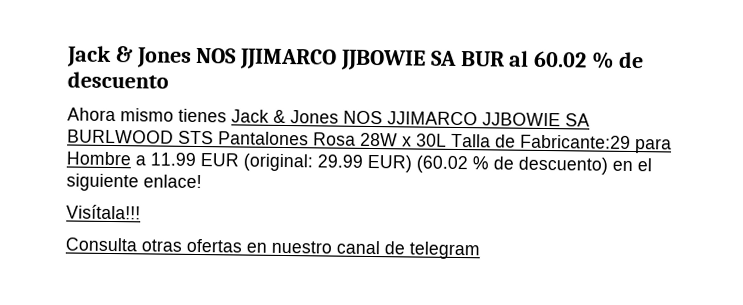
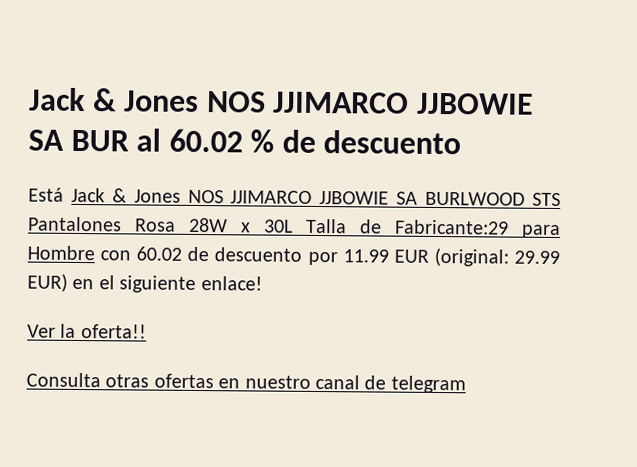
- Ahora mismo tienes Jack & Jones NOS JJIMARCO JJBOWIE SA BURLWOOD STS Pantalones Rosa 28W x 30L Talla de Fabricante:29 para Hombre a 11.99 EUR (original: 29.99 EUR) (60.02 % de descuento) en el siguiente enlace!
+ Está Jack & Jones NOS JJIMARCO JJBOWIE SA BURLWOOD STS Pantalones Rosa 28W x 30L Talla de Fabricante:29 para Hombre con 60.02 de descuento por 11.99 EUR (original: 29.99 EUR) en el siguiente enlace!
- Visítala!!!
+ Ver la oferta!!

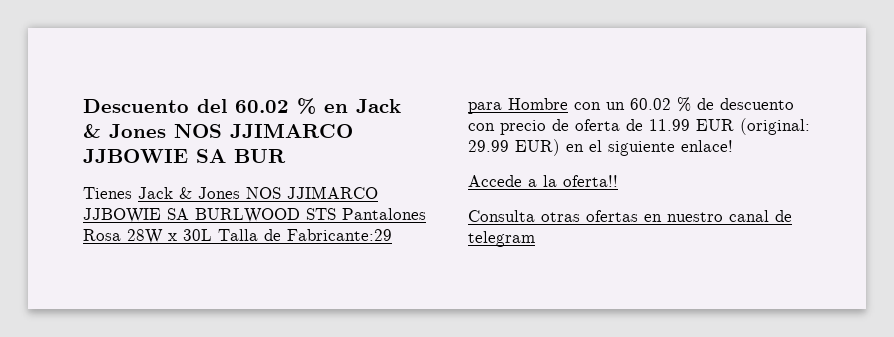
- Jack & Jones NOS JJIMARCO JJBOWIE SA BUR al 60.02 % de descuento
- Está Jack & Jones NOS JJIMARCO JJBOWIE SA BURLWOOD STS Pantalones Rosa 28W x 30L Talla de Fabricante:29 para Hombre con 60.02 de descuento por 11.99 EUR (original: 29.99 EUR) en el siguiente enlace!
+ Descuento del 60.02 % en Jack & Jones NOS JJIMARCO JJBOWIE SA BUR
+ Tienes Jack & Jones NOS JJIMARCO JJBOWIE SA BURLWOOD STS Pantalones Rosa 28W x 30L Talla de Fabricante:29 para Hombre con un 60.02 % de descuento con precio de oferta de 11.99 EUR (original: 29.99 EUR) en el siguiente enlace!
- Ver la oferta!!
+ Accede a la oferta!!

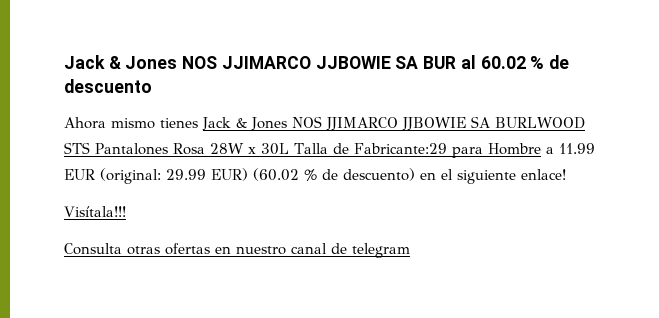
- Descuento del 60.02 % en Jack & Jones NOS JJIMARCO JJBOWIE SA BUR
- Tienes Jack & Jones NOS JJIMARCO JJBOWIE SA BURLWOOD STS Pantalones Rosa 28W x 30L Talla de Fabricante:29 para Hombre con un 60.02 % de descuento con precio de oferta de 11.99 EUR (original: 29.99 EUR) en el siguiente enlace!
+ Jack & Jones NOS JJIMARCO JJBOWIE SA BUR al 60.02 % de descuento
+ Ahora mismo tienes Jack & Jones NOS JJIMARCO JJBOWIE SA BURLWOOD STS Pantalones Rosa 28W x 30L Talla de Fabricante:29 para Hombre a 11.99 EUR (original: 29.99 EUR) (60.02 % de descuento) en el siguiente enlace!
- Accede a la oferta!!
+ Visítala!!!

